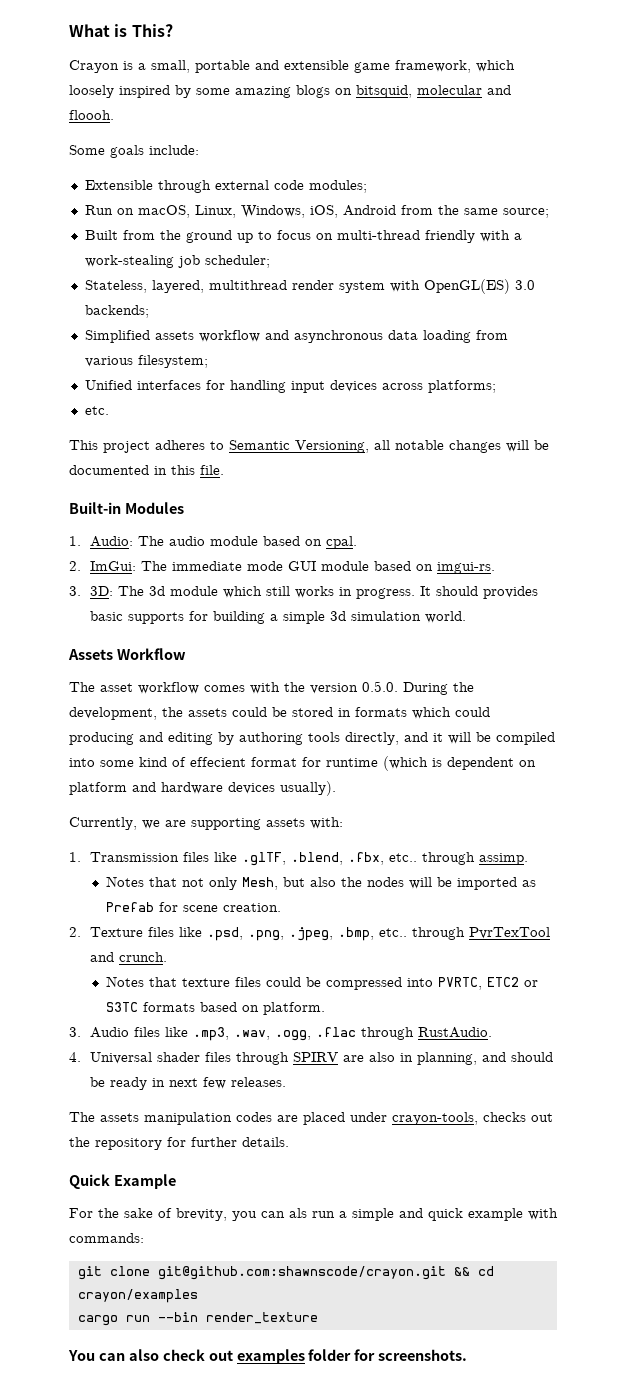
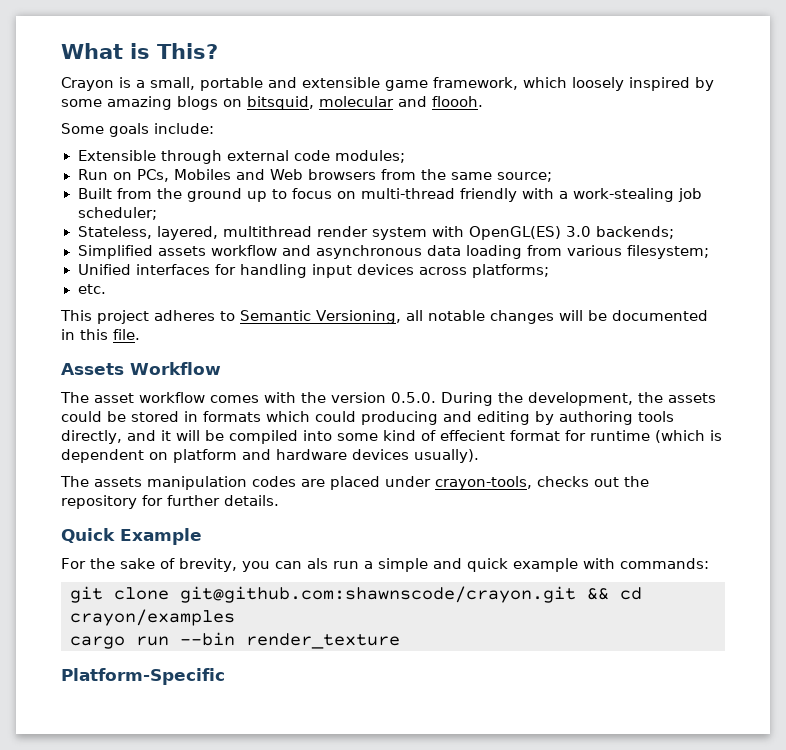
- Run on macOS, Linux, Windows, iOS, Android from the same source;
+ Run on PCs, Mobiles and Web browsers from the same source;
- Built-in Modules
- 1. Audio: The audio module based on cpal.
- 2. ImGui: The immediate mode GUI module based on imgui-rs.
- 3. 3D: The 3d module which still works in progress. It should provides basic supports for building a simple 3d simulation world.
- Currently, we are supporting assets with:
- 1. Transmission files like .glTF, .blend, .fbx, etc.. through assimp.
- Notes that not only Mesh, but also the nodes will be imported as Prefab for scene creation.
- 2. Texture files like .psd, .png, .jpeg, .bmp, etc.. through PvrTexTool and crunch.
- Notes that texture files could be compressed into PVRTC, ETC2 or S3TC formats based on platform.
- 3. Audio files like .mp3, .wav, .ogg, .flac through RustAudio.
- 4. Universal shader files through SPIRV are also in planning, and should be ready in next few releases.
- You can also check out examples folder for screenshots.
+ Platform-Specific

